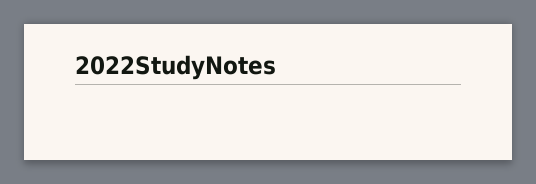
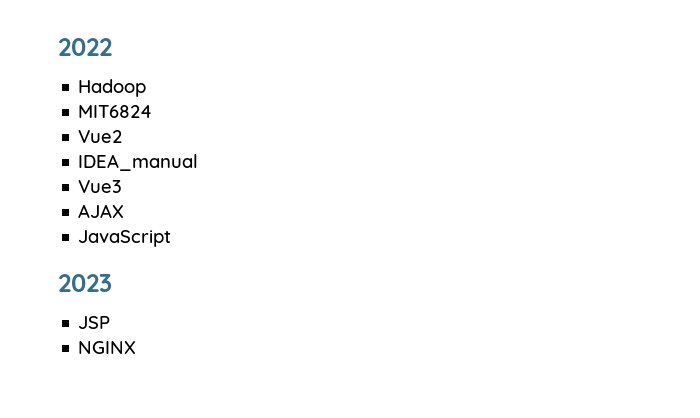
- 2022StudyNotes
+ 2022
+ Hadoop
+ MIT6824
+ Vue2
+ IDEA_manual
+ Vue3
+ AJAX
+ JavaScript
+ 2023
+ JSP
+ NGINX

